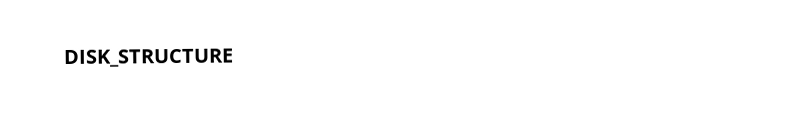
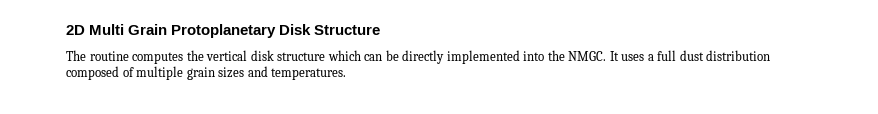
- DISK_STRUCTURE
+ 2D Multi Grain Protoplanetary Disk Structure
+ The routine computes the vertical disk structure which can be directly implemented into the NMGC. It uses a full dust distribution composed of multiple grain sizes and temperatures.

